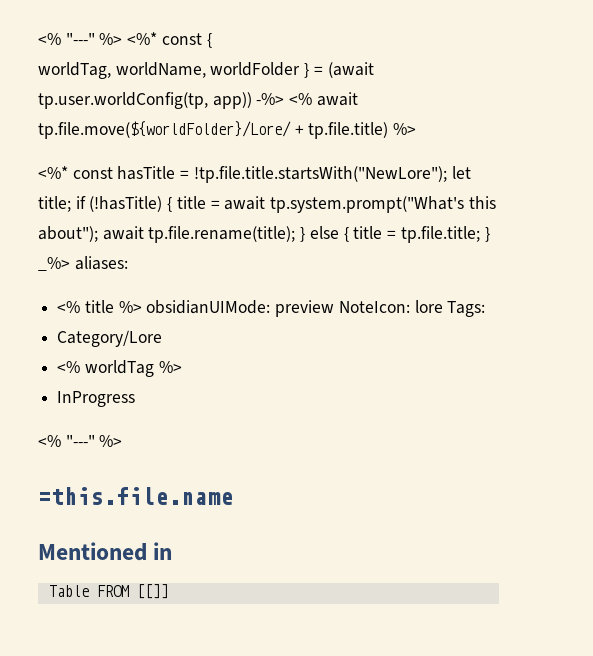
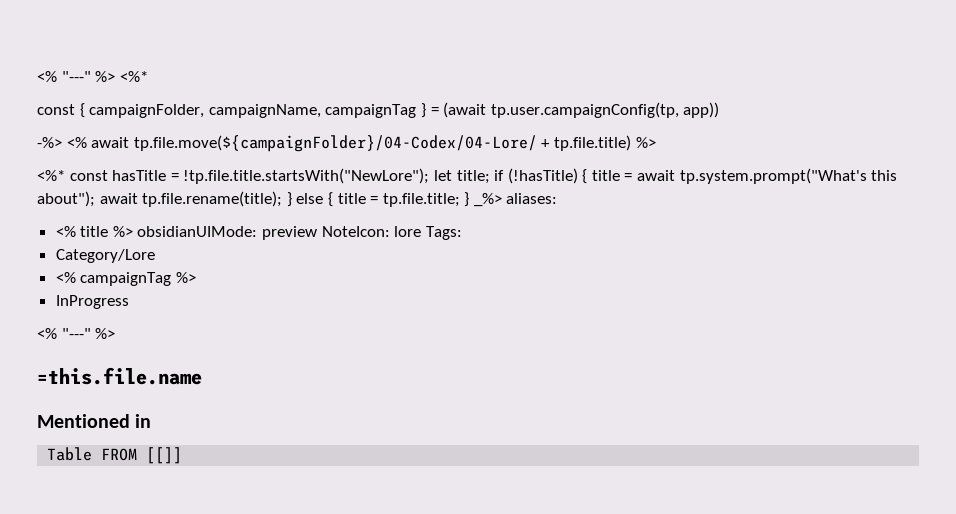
- <% "---" %> <%* const {
- worldTag, worldName, worldFolder } = (await tp.user.worldConfig(tp, app)) -%> <% await tp.file.move(${worldFolder}/Lore/ + tp.file.title) %>
+ <% "---" %> <%*
+ const { campaignFolder, campaignName, campaignTag } = (await tp.user.campaignConfig(tp, app))
+ -%> <% await tp.file.move(${campaignFolder}/04-Codex/04-Lore/ + tp.file.title) %>
- <% worldTag %>
+ <% campaignTag %>

